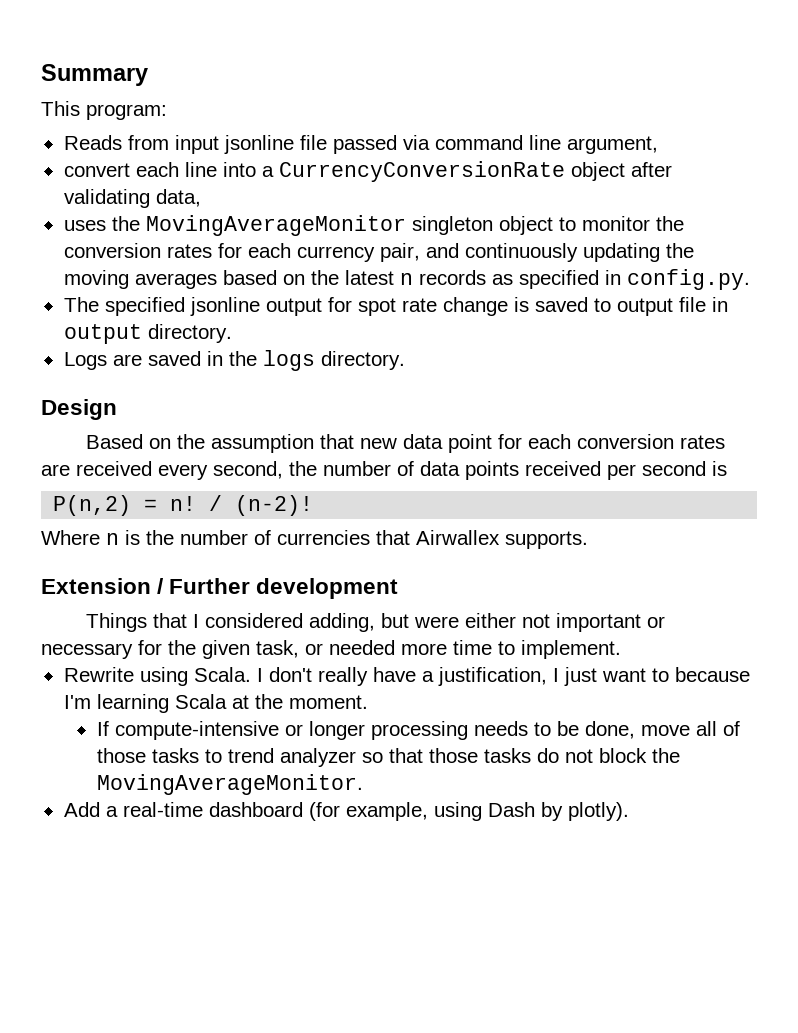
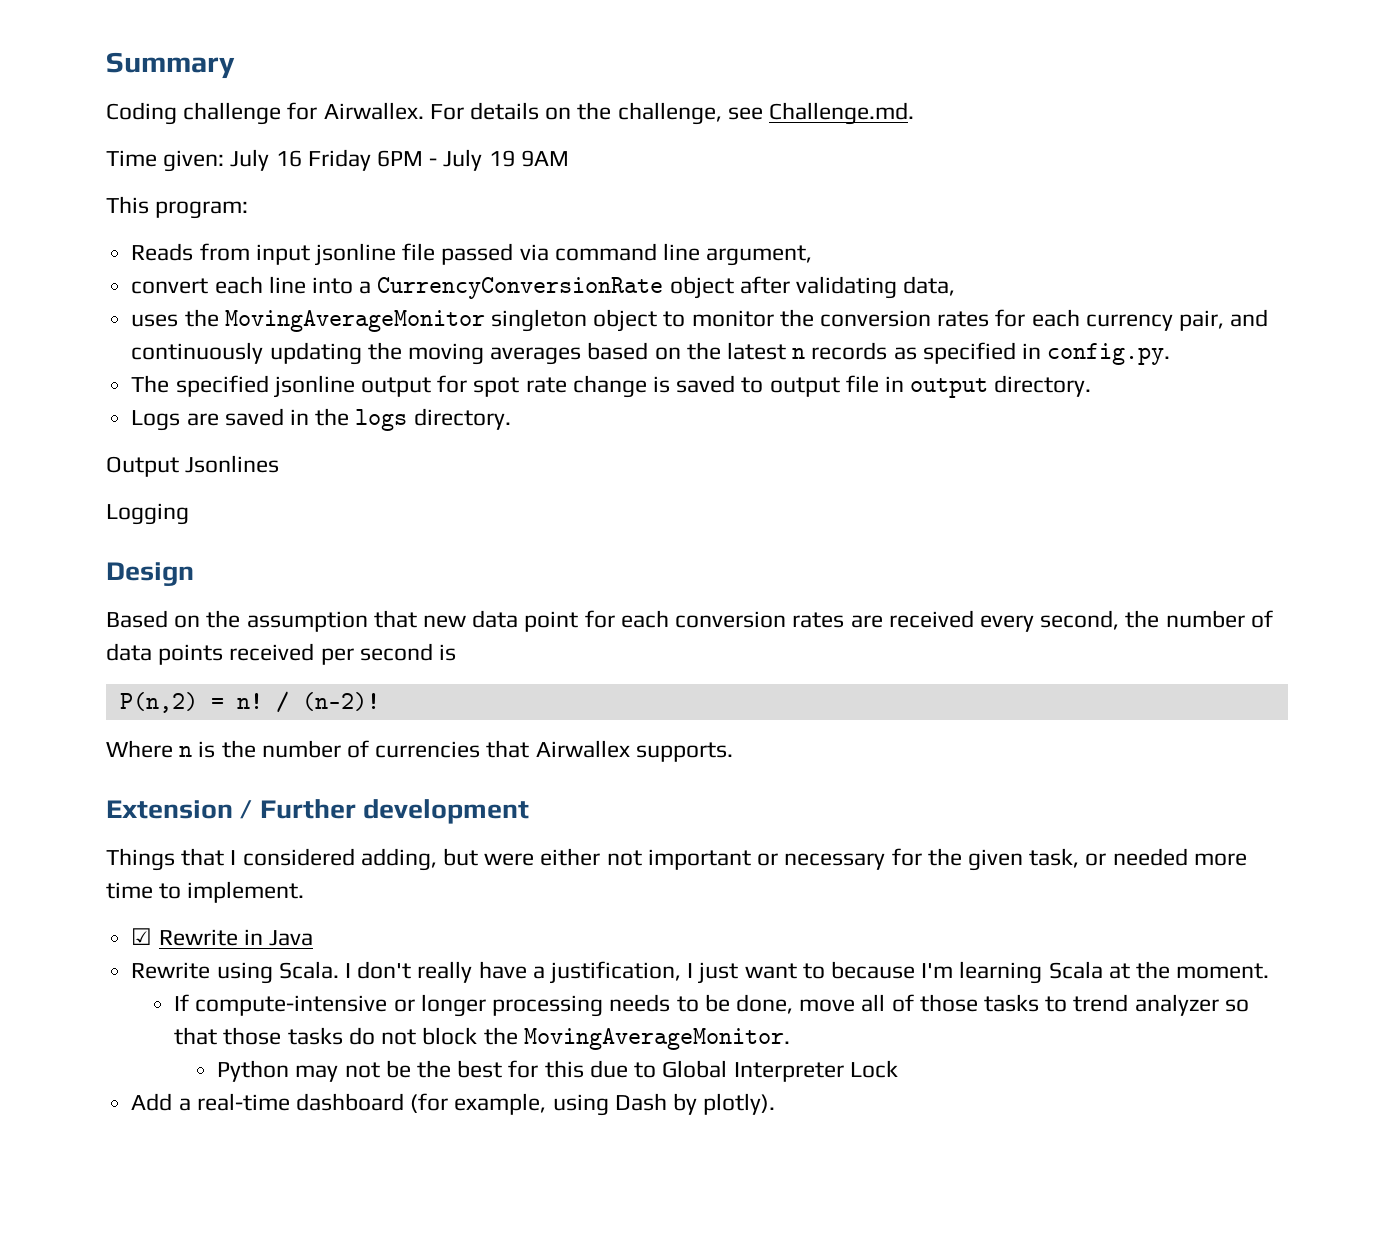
+ Coding challenge for Airwallex. For details on the challenge, see Challenge.md.
+ Time given: July 16 Friday 6PM - July 19 9AM
+ Output Jsonlines
+ Logging
+ ☑ Rewrite in Java
+ Python may not be the best for this due to Global Interpreter Lock

